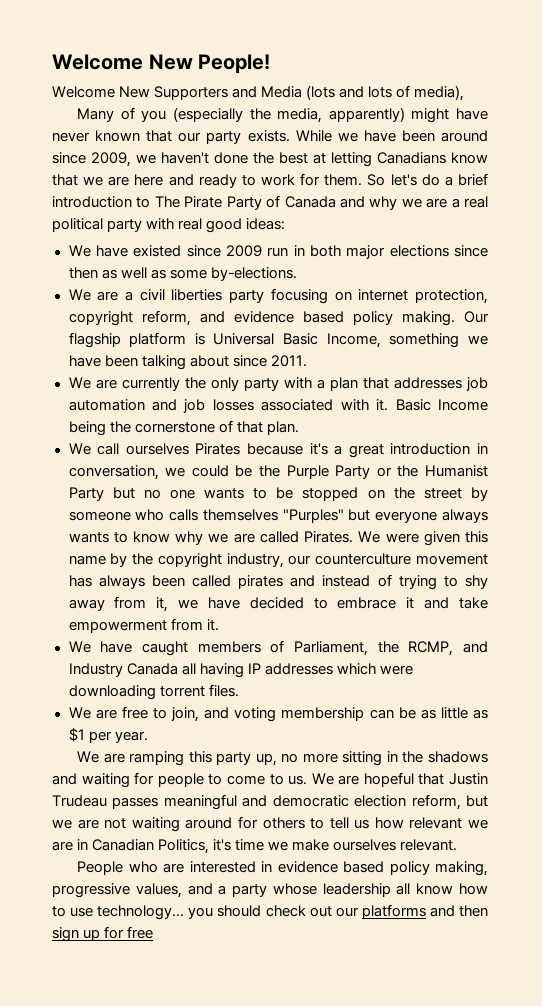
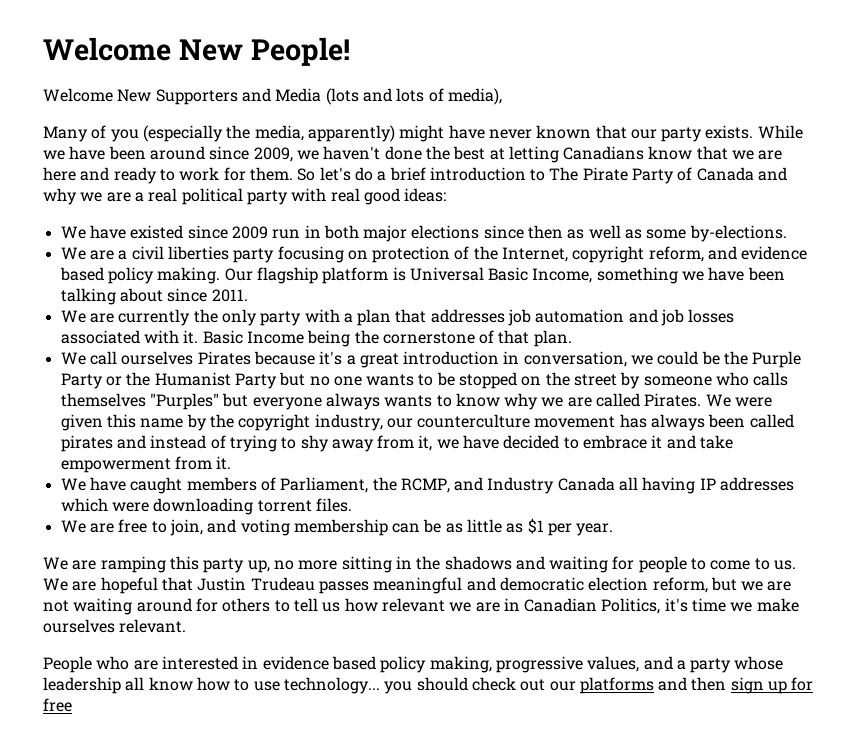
- We are a civil liberties party focusing on internet protection, copyright reform, and evidence based policy making.
+ We are a civil liberties party focusing on protection of the Internet, copyright reform, and evidence based policy making.

